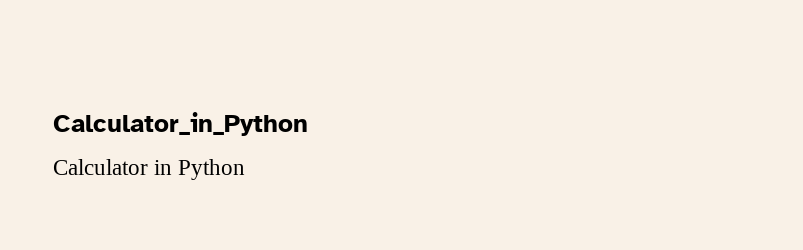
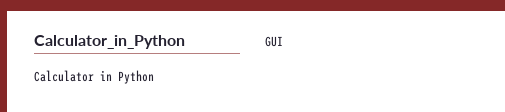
+ GUI

